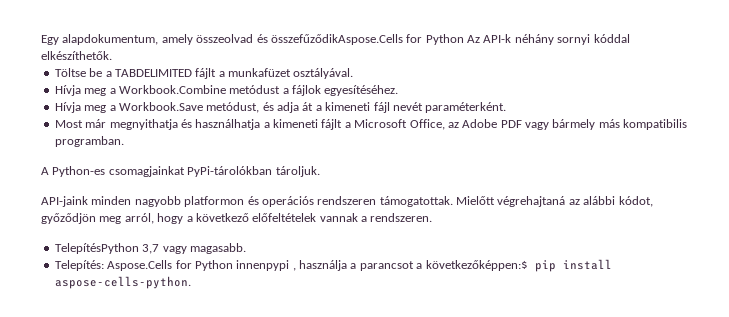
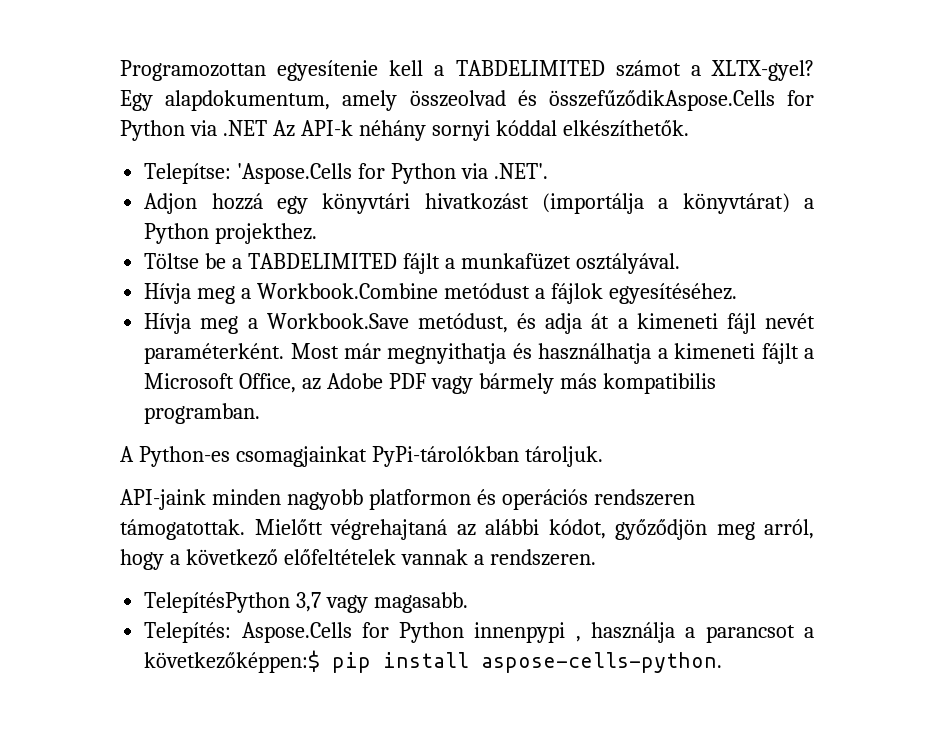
+ Programozottan egyesítenie kell a TABDELIMITED számot a XLTX-gyel?
- Egy alapdokumentum, amely összeolvad és összefűződikAspose.Cells for Python Az API-k néhány sornyi kóddal elkészíthetők.
+ Egy alapdokumentum, amely összeolvad és összefűződikAspose.Cells for Python via .NET Az API-k néhány sornyi kóddal elkészíthetők.
+ Telepítse: 'Aspose.Cells for Python via .NET'.
+ Adjon hozzá egy könyvtári hivatkozást (importálja a könyvtárat) a Python projekthez.
- Hívja meg a Workbook.Save metódust, és adja át a kimeneti fájl nevét paraméterként.
- Most már megnyithatja és használhatja a kimeneti fájlt a Microsoft Office, az Adobe PDF vagy bármely más kompatibilis programban.
+ Hívja meg a Workbook.Save metódust, és adja át a kimeneti fájl nevét paraméterként. Most már megnyithatja és használhatja a kimeneti fájlt a Microsoft Office, az Adobe PDF vagy bármely más kompatibilis programban.

